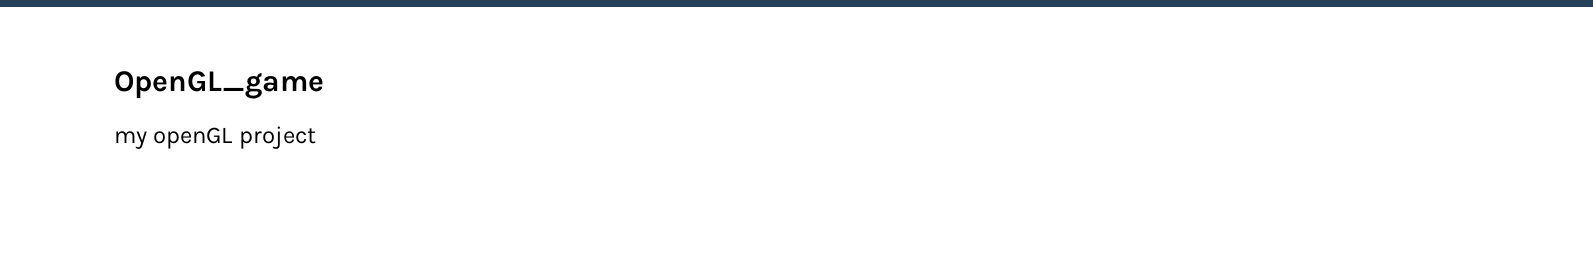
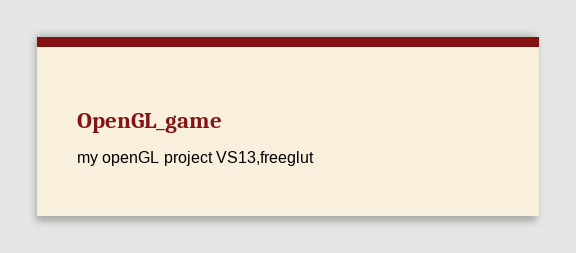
- my openGL project
+ my openGL project VS13,freeglut

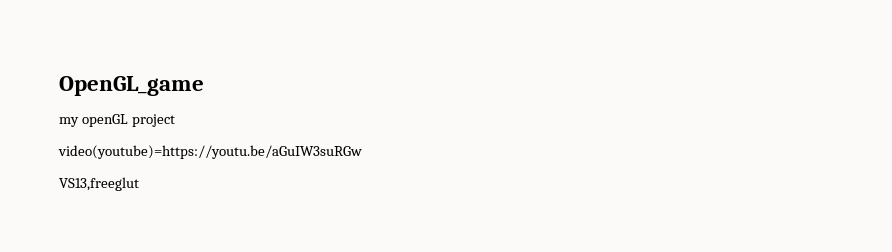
- my openGL project VS13,freeglut
+ my openGL project
+ video(youtube)=https://youtu.be/aGuIW3suRGw
+ VS13,freeglut

